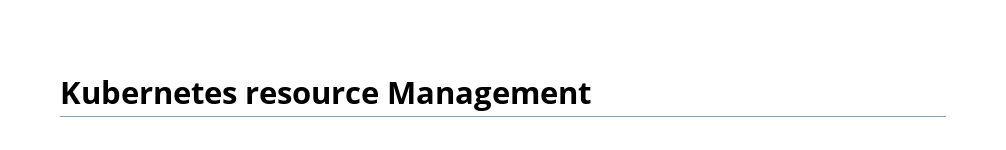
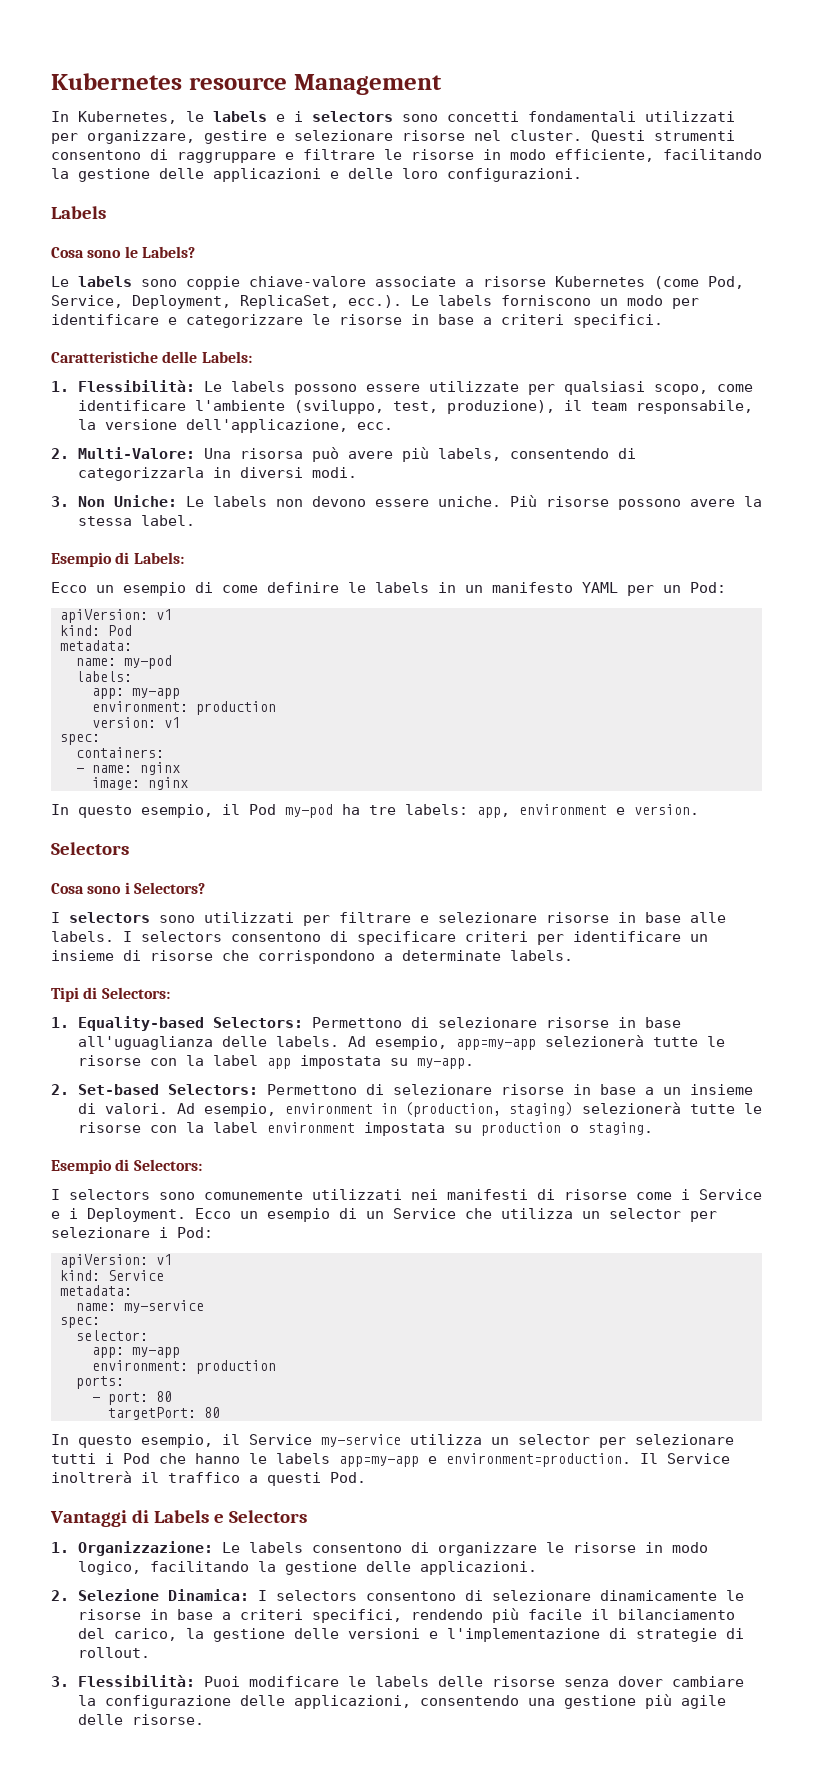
+ In Kubernetes, le labels e i selectors sono concetti fondamentali utilizzati per organizzare, gestire e selezionare risorse nel cluster. Questi strumenti consentono di raggruppare e filtrare le risorse in modo efficiente, facilitando la gestione delle applicazioni e delle loro configurazioni.
+ Labels
+ Cosa sono le Labels?
+ Le labels sono coppie chiave-valore associate a risorse Kubernetes (come Pod, Service, Deployment, ReplicaSet, ecc.). Le labels forniscono un modo per identificare e categorizzare le risorse in base a criteri specifici.
+ Caratteristiche delle Labels:
+ 1. Flessibilità: Le labels possono essere utilizzate per qualsiasi scopo, come identificare l'ambiente (sviluppo, test, produzione), il team responsabile, la versione dell'applicazione, ecc.
+ 2. Multi-Valore: Una risorsa può avere più labels, consentendo di categorizzarla in diversi modi.
+ 3. Non Uniche: Le labels non devono essere uniche. Più risorse possono avere la stessa label.
+ Esempio di Labels:
+ Ecco un esempio di come definire le labels in un manifesto YAML per un Pod:
+ apiVersion: v1
+ kind: Pod
+ metadata:
+ name: my-pod
+ labels:
+ app: my-app
+ environment: production
+ version: v1
+ spec:
+ containers:
+ - name: nginx
+ image: nginx
+ In questo esempio, il Pod my-pod ha tre labels: app, environment e version.
+ Selectors
+ Cosa sono i Selectors?
+ I selectors sono utilizzati per filtrare e selezionare risorse in base alle labels. I selectors consentono di specificare criteri per identificare un insieme di risorse che corrispondono a determinate labels.
+ Tipi di Selectors:
+ 1. Equality-based Selectors: Permettono di selezionare risorse in base all'uguaglianza delle labels. Ad esempio, app=my-app selezionerà tutte le risorse con la label app impostata su my-app.
+ 2. Set-based Selectors: Permettono di selezionare risorse in base a un insieme di valori. Ad esempio, environment in (production, staging) selezionerà tutte le risorse con la label environment impostata su production o staging.
+ Esempio di Selectors:
+ I selectors sono comunemente utilizzati nei manifesti di risorse come i Service e i Deployment. Ecco un esempio di un Service che utilizza un selector per selezionare i Pod:
+ apiVersion: v1
+ kind: Service
+ metadata:
+ name: my-service
+ spec:
+ selector:
+ app: my-app
+ environment: production
+ ports:
+ - port: 80
+ targetPort: 80
+ In questo esempio, il Service my-service utilizza un selector per selezionare tutti i Pod che hanno le labels app=my-app e environment=production. Il Service inoltrerà il traffico a questi Pod.
+ Vantaggi di Labels e Selectors
+ 1. Organizzazione: Le labels consentono di organizzare le risorse in modo logico, facilitando la gestione delle applicazioni.
+ 2. Selezione Dinamica: I selectors consentono di selezionare dinamicamente le risorse in base a criteri specifici, rendendo più facile il bilanciamento del carico, la gestione delle versioni e l'implementazione di strategie di rollout.
+ 3. Flessibilità: Puoi modificare le labels delle risorse senza dover cambiare la configurazione delle applicazioni, consentendo una gestione più agile delle risorse.

